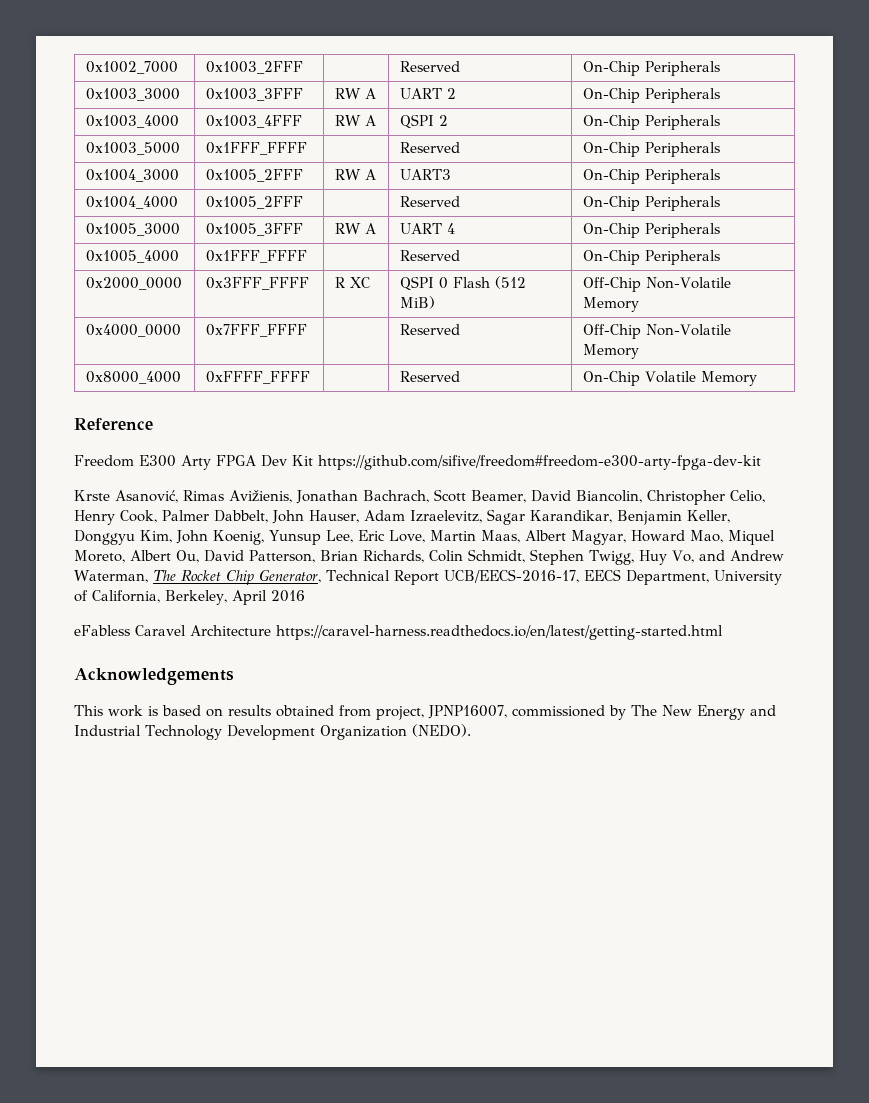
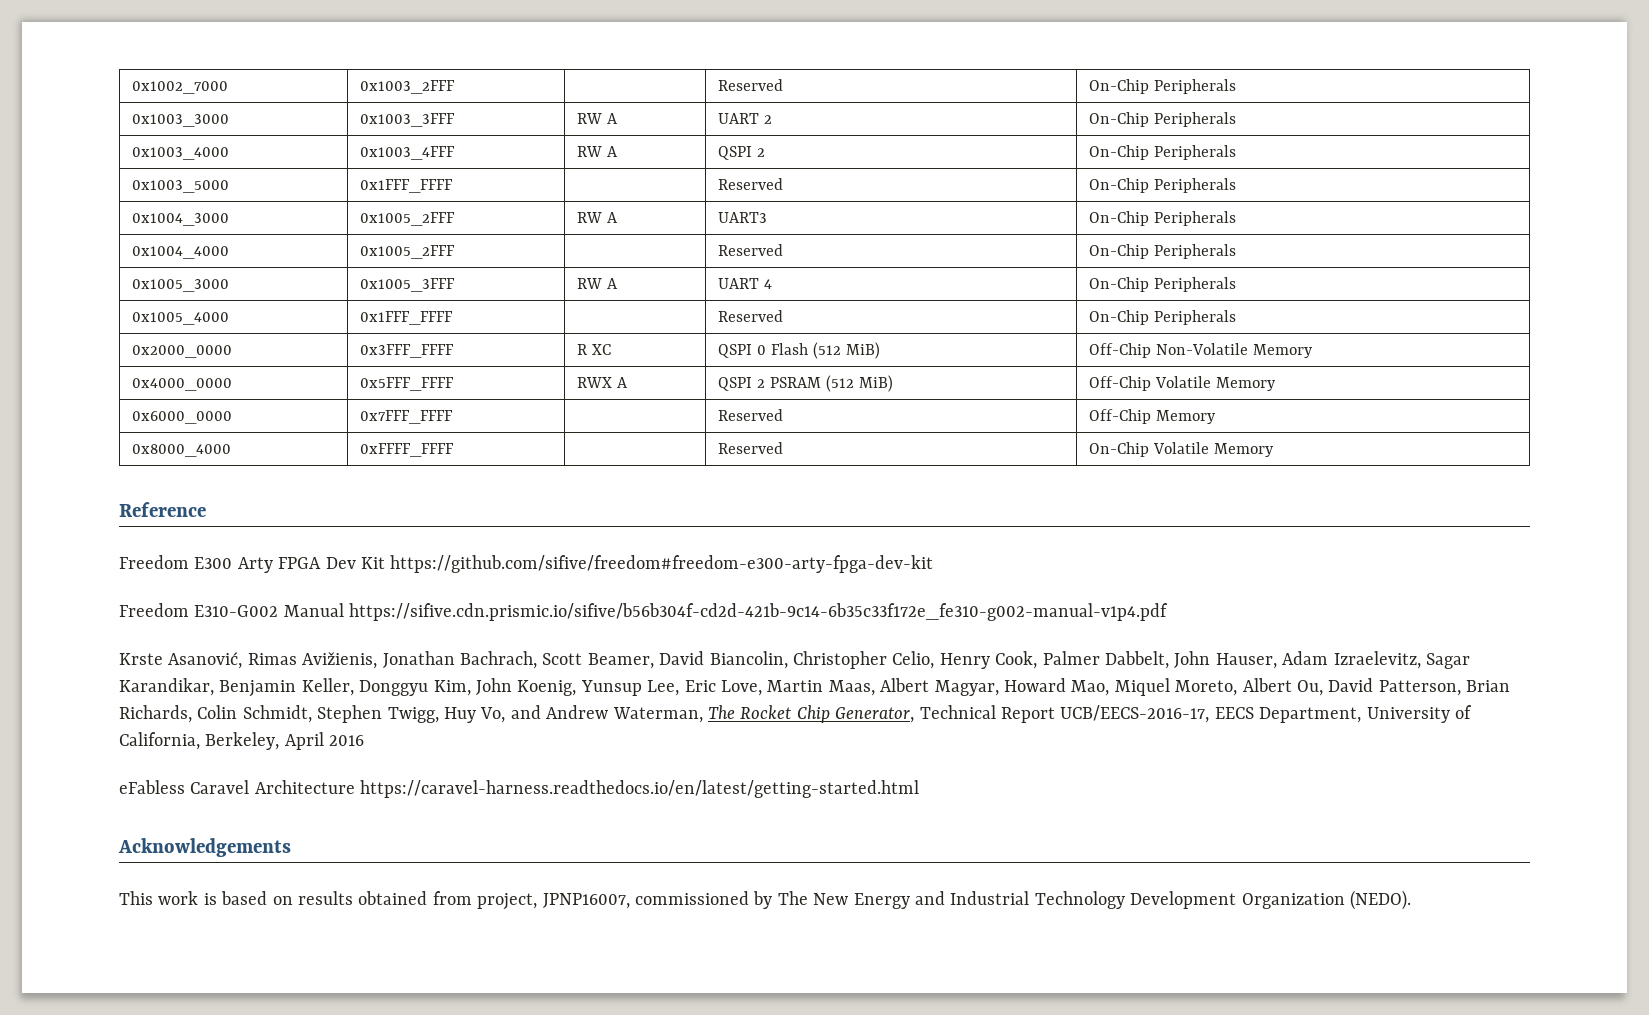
- 0x4000_0000 | 0x7FFF_FFFF | | Reserved | Off-Chip Non-Volatile Memory
+ 0x4000_0000 | 0x5FFF_FFFF | RWX A | QSPI 2 PSRAM (512 MiB) | Off-Chip Volatile Memory
+ 0x6000_0000 | 0x7FFF_FFFF | | Reserved | Off-Chip Memory
+ Freedom E310-G002 Manual https://sifive.cdn.prismic.io/sifive/b56b304f-cd2d-421b-9c14-6b35c33f172e_fe310-g002-manual-v1p4.pdf

